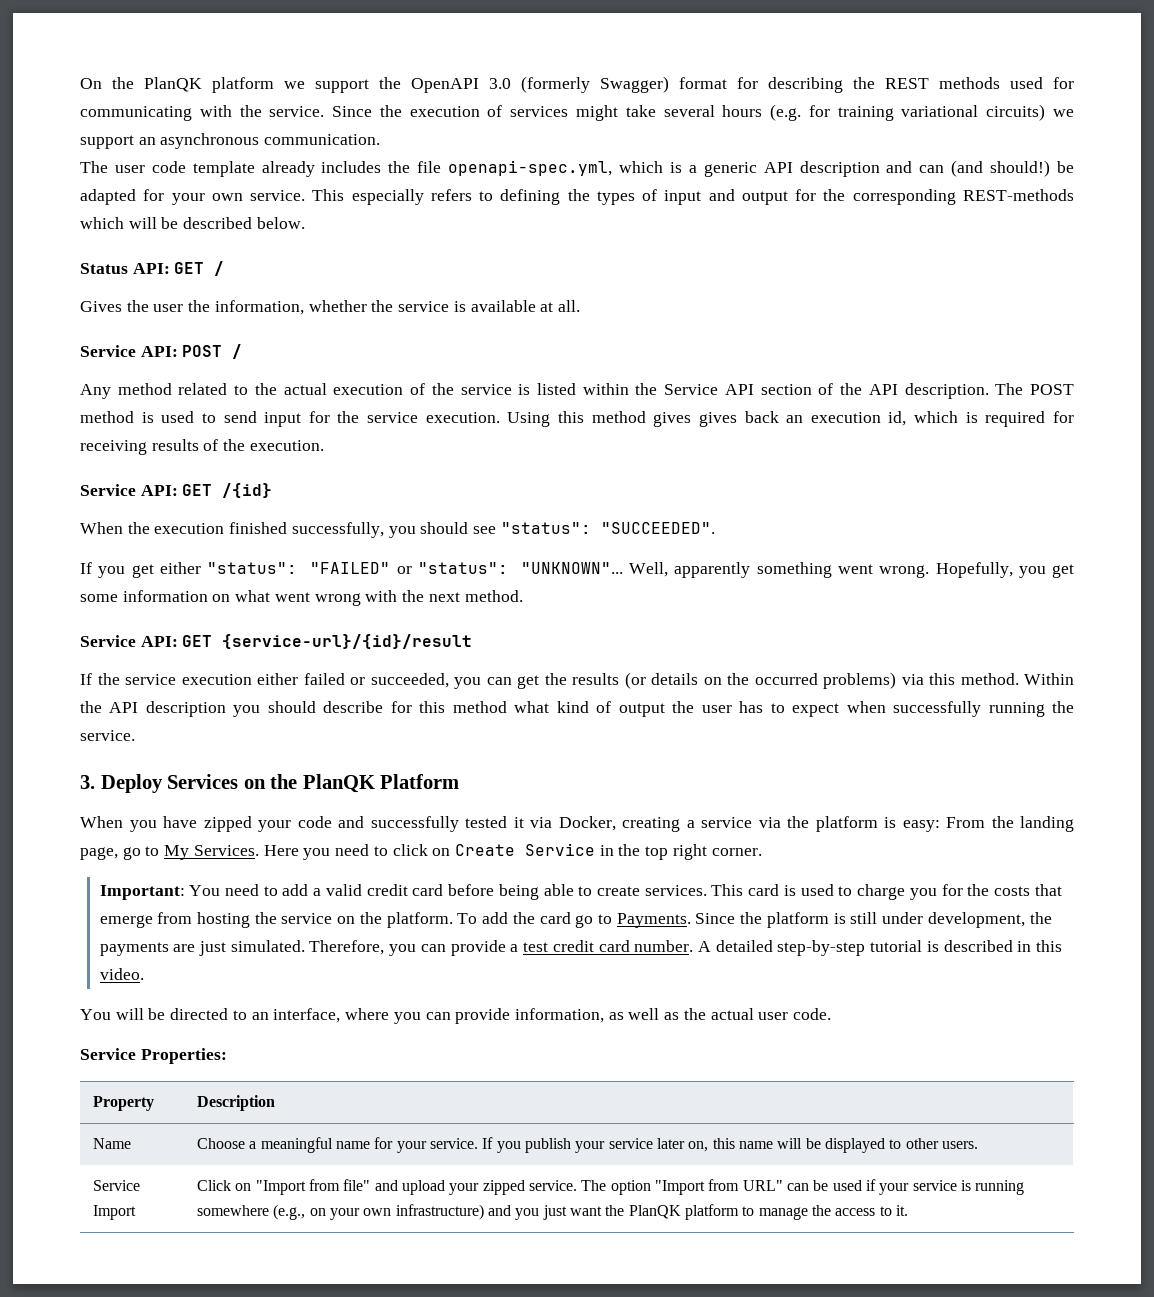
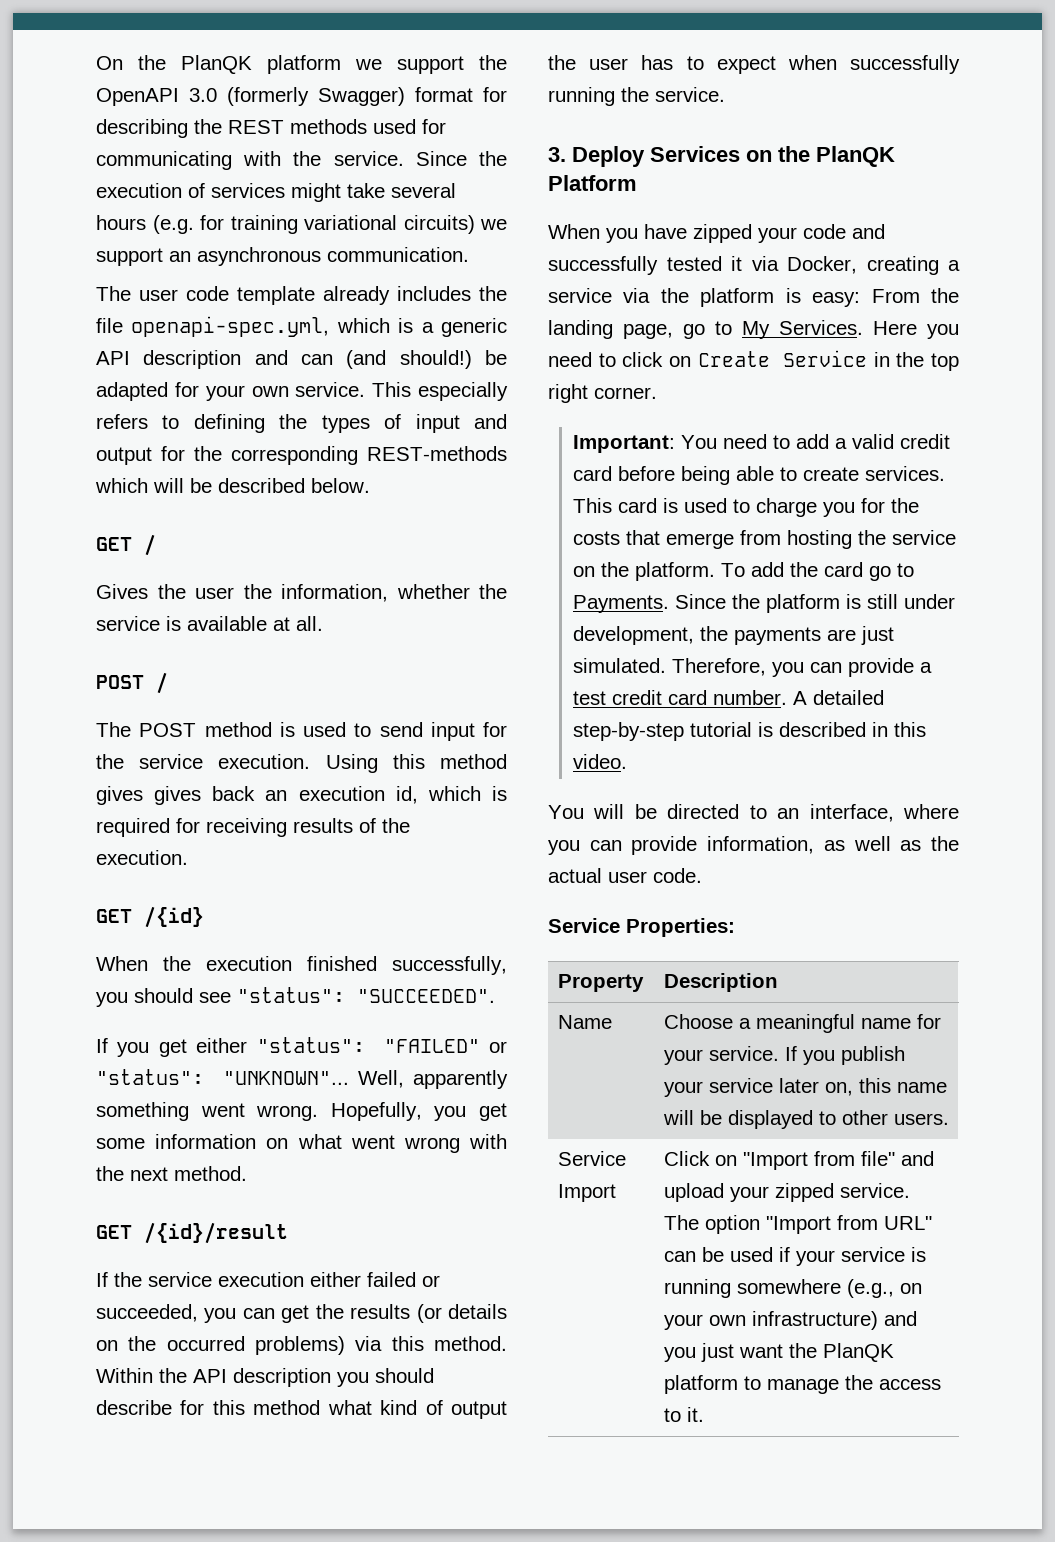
- Status API: GET /
+ GET /
- Service API: POST /
+ POST /
- Any method related to the actual execution of the service is listed within the Service API section of the API description.
- Service API: GET /{id}
+ GET /{id}
- Service API: GET {service-url}/{id}/result
+ GET /{id}/result

